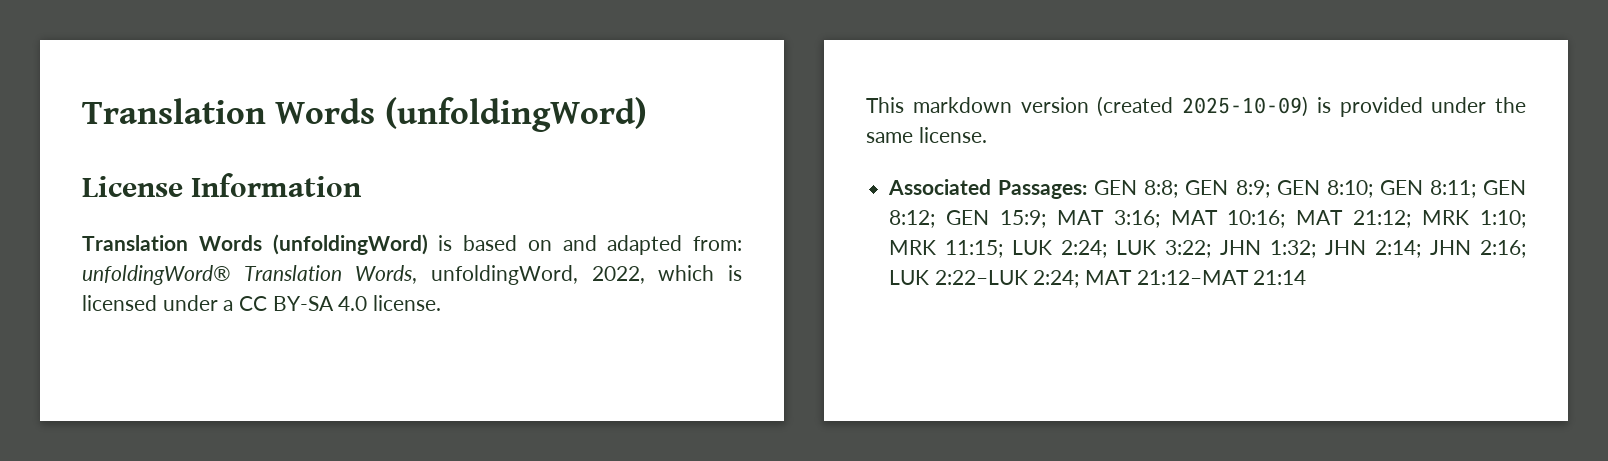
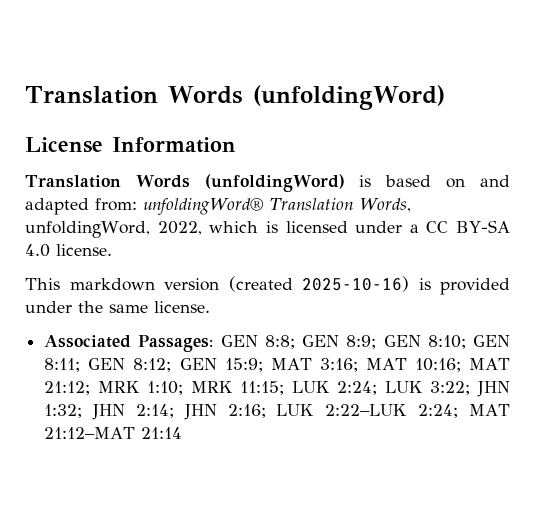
- This markdown version (created 2025-10-09) is provided under the same license.
+ This markdown version (created 2025-10-16) is provided under the same license.

